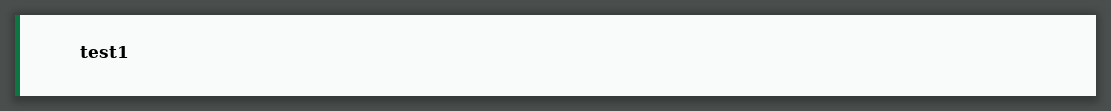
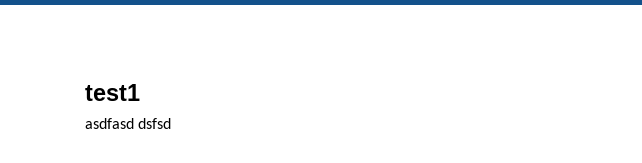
+ asdfasd dsfsd

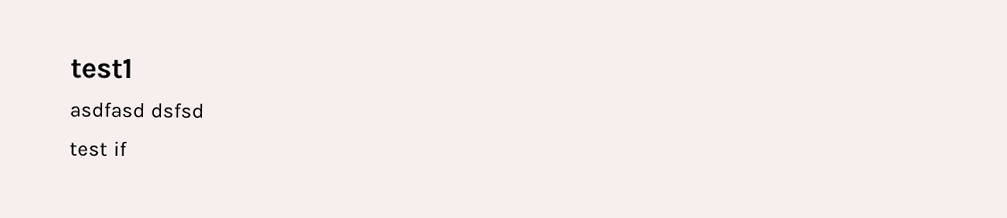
+ test if

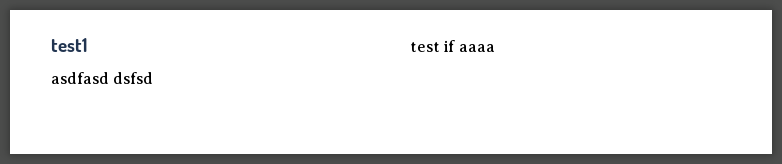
- test if
+ test if aaaa

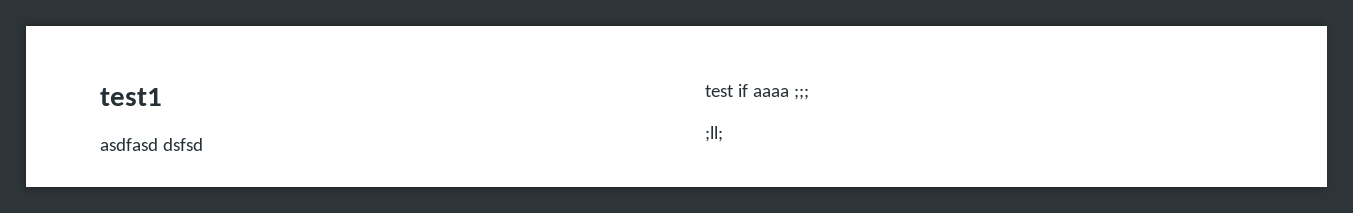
- test if aaaa
+ test if aaaa ;;;
+ ;ll;

